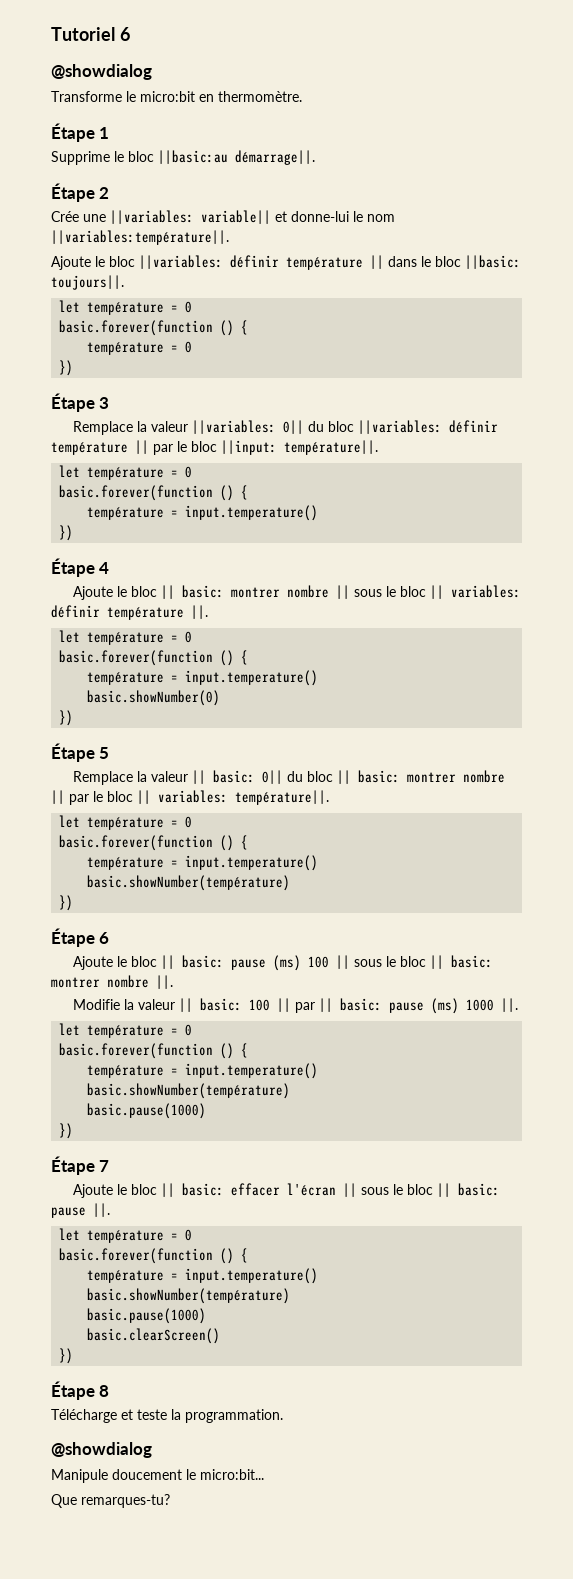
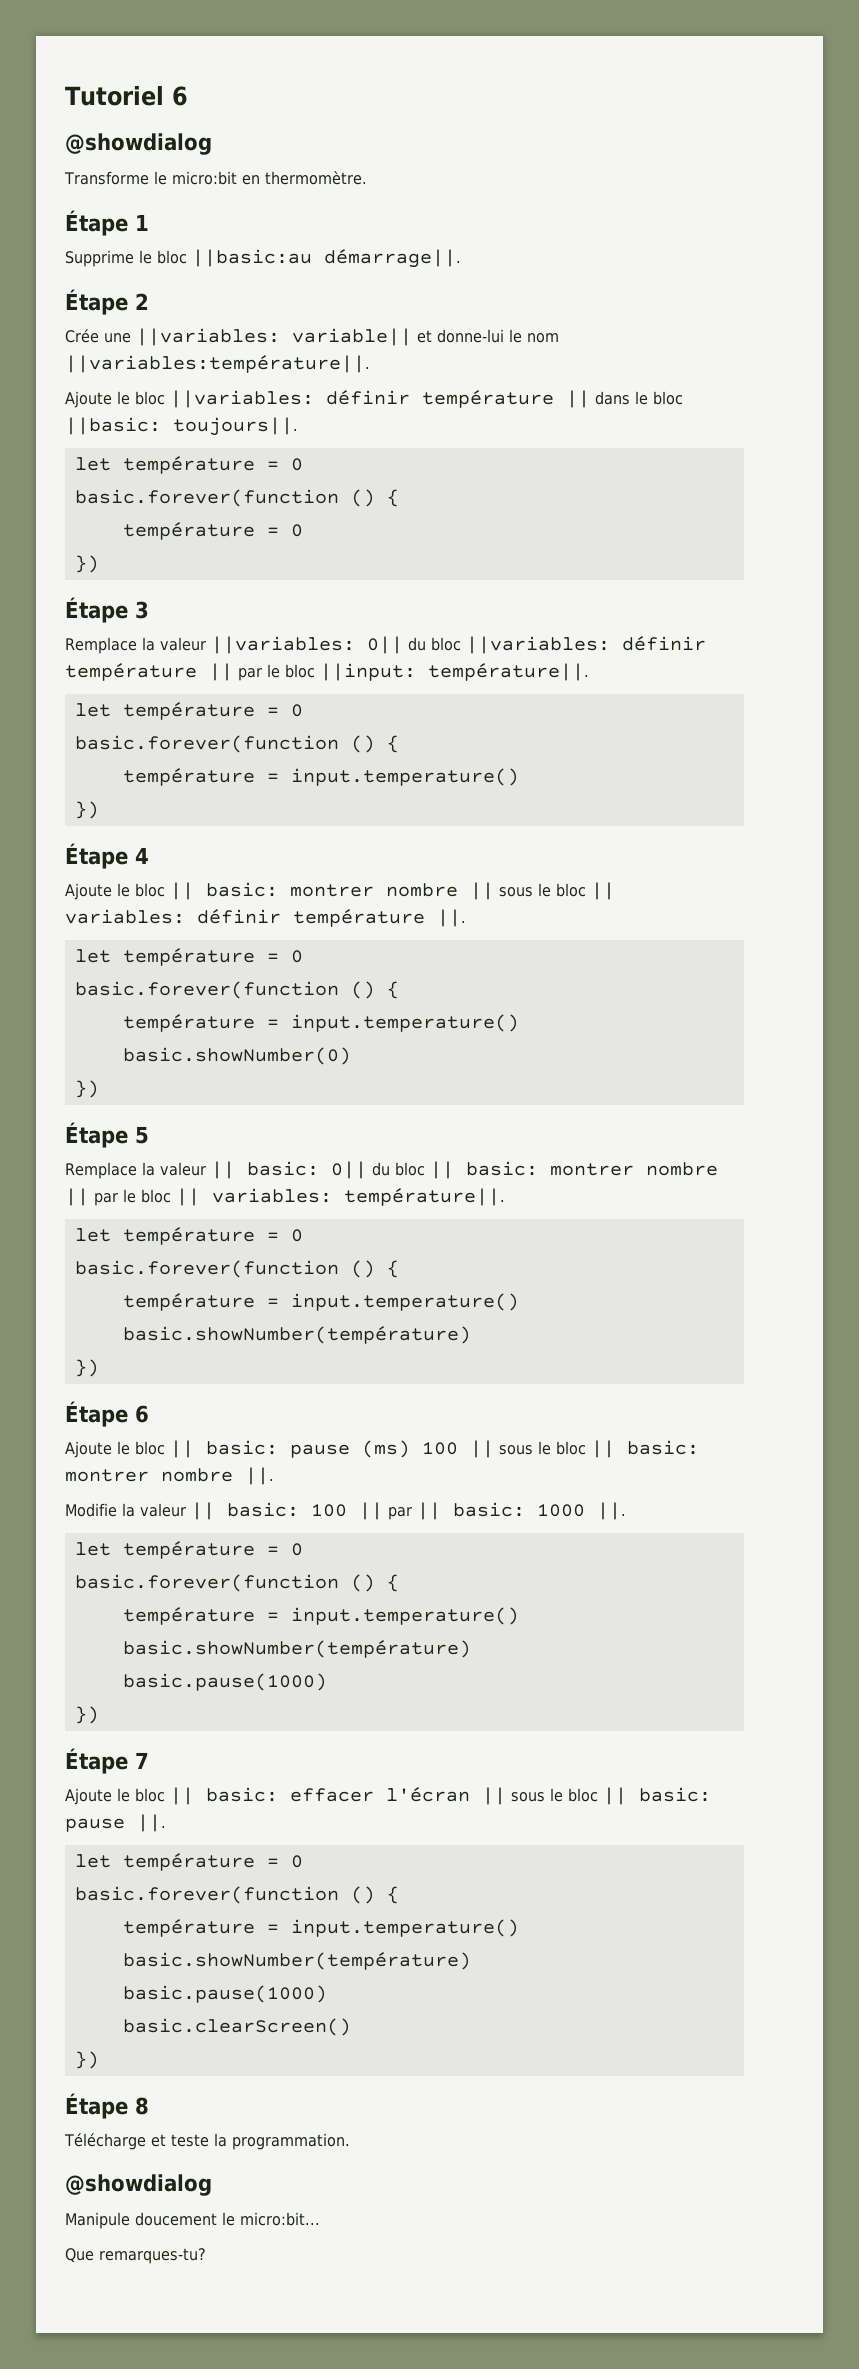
- Modifie la valeur || basic: 100 || par || basic: pause (ms) 1000 ||.
+ Modifie la valeur || basic: 100 || par || basic: 1000 ||.

